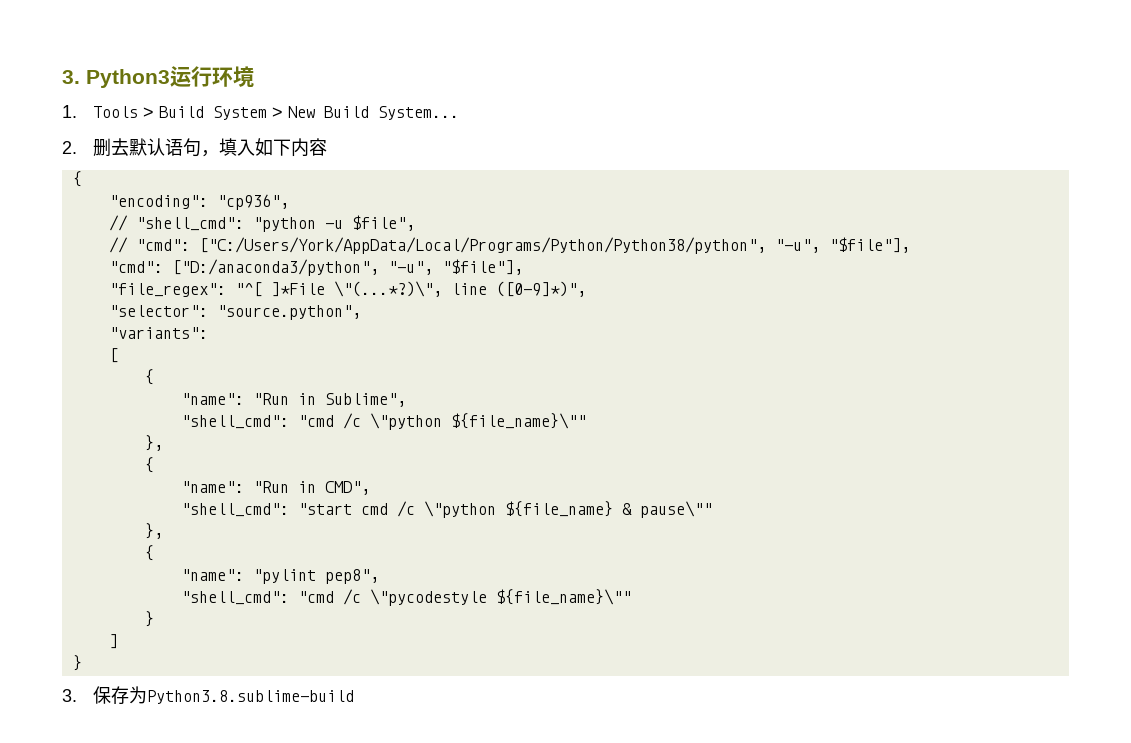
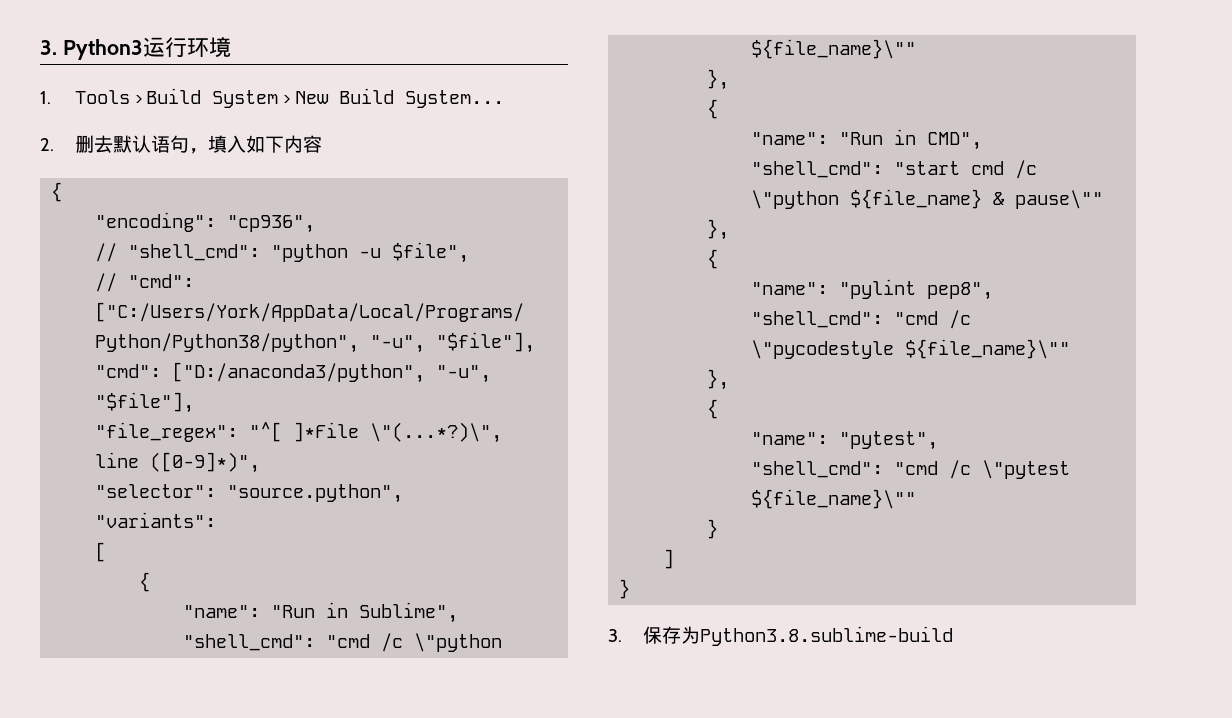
  "shell_cmd": "cmd /c \"pycodestyle ${file_name}\""
+ },
+ {
+ "name": "pytest",
+ "shell_cmd": "cmd /c \"pytest ${file_name}\""

